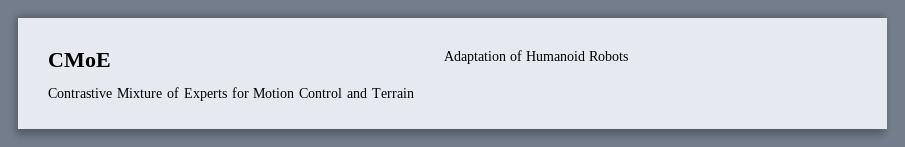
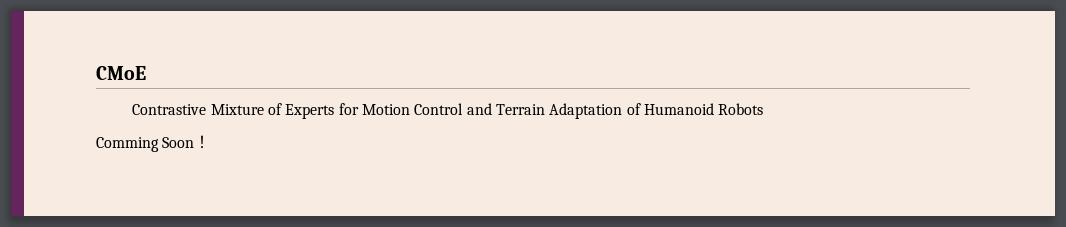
+ Comming Soon！

